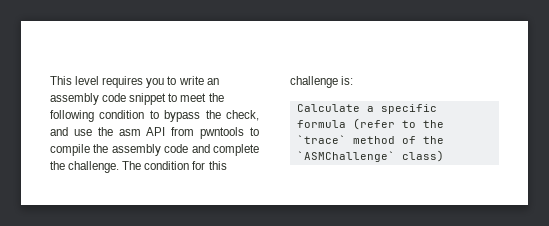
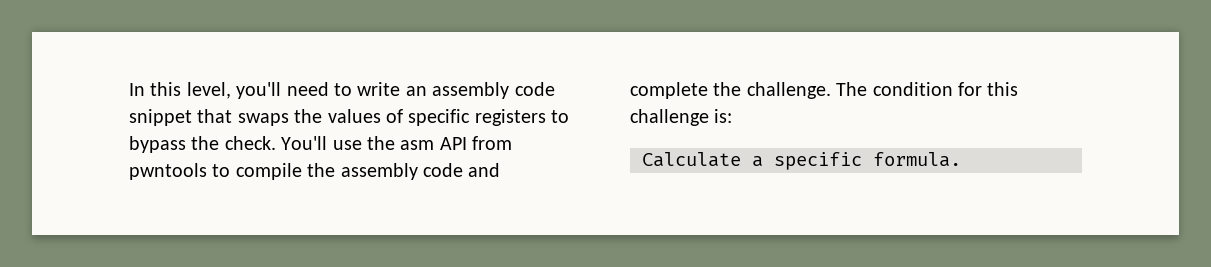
- This level requires you to write an assembly code snippet to meet the following condition to bypass the check, and use the asm API from pwntools to compile the assembly code and complete the challenge.
+ In this level, you'll need to write an assembly code snippet that swaps the values of specific registers to bypass the check. You'll use the asm API from pwntools to compile the assembly code and complete the challenge.
- Calculate a specific formula (refer to the `trace` method of the `ASMChallenge` class)
+ Calculate a specific formula.

